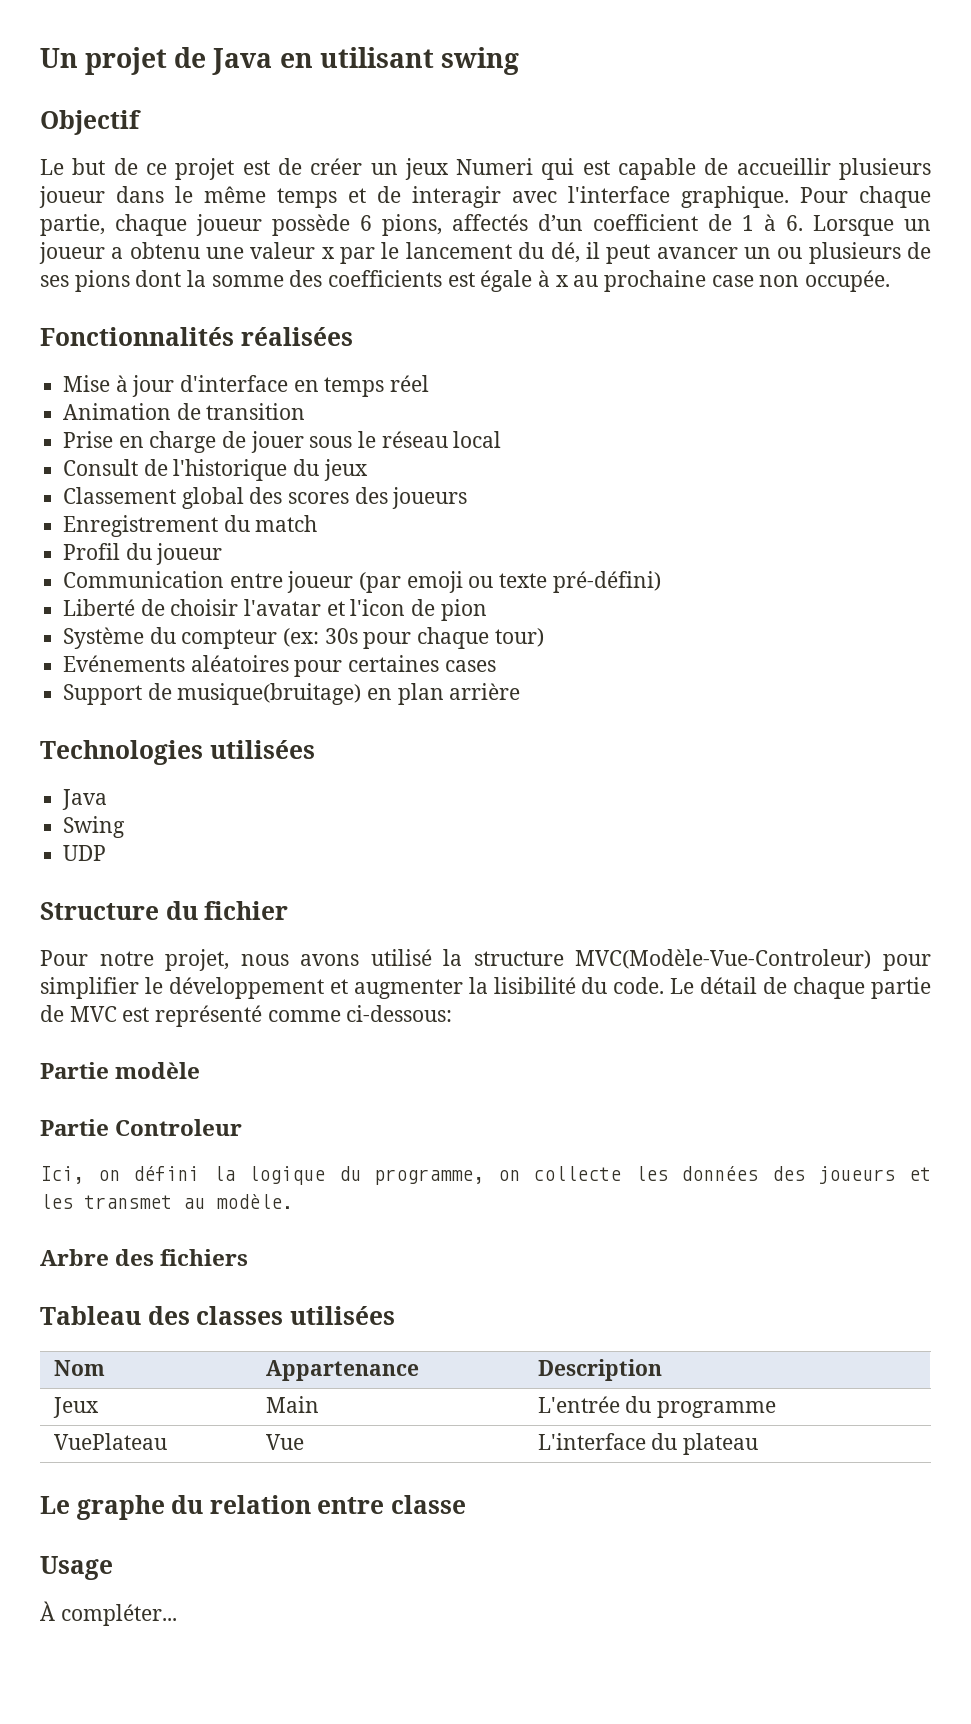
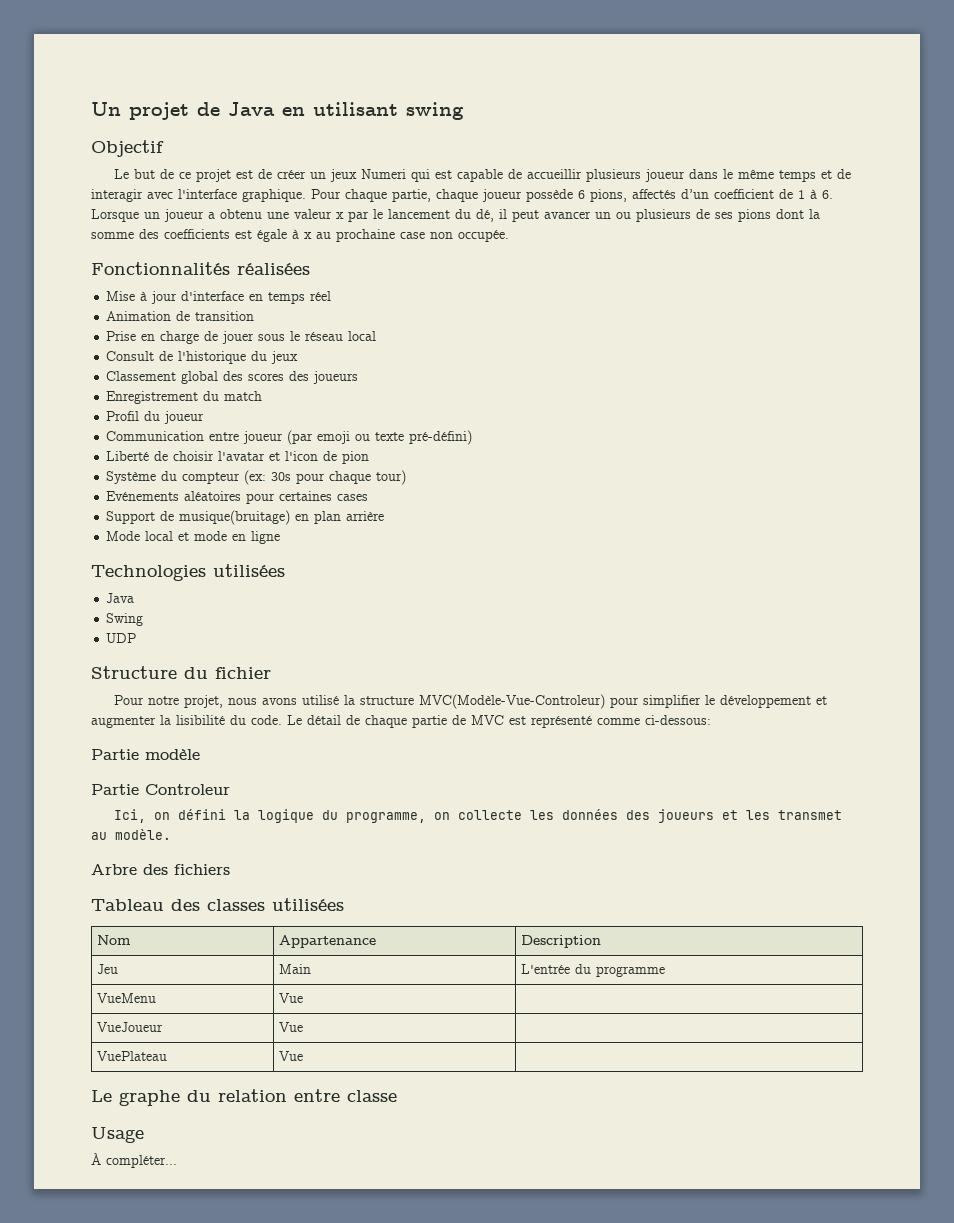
+ Mode local et mode en ligne
- Jeux | Main | L'entrée du programme
+ Jeu | Main | L'entrée du programme
+ VueMenu | Vue |
+ VueJoueur | Vue |
- VuePlateau | Vue | L'interface du plateau
+ VuePlateau | Vue |

